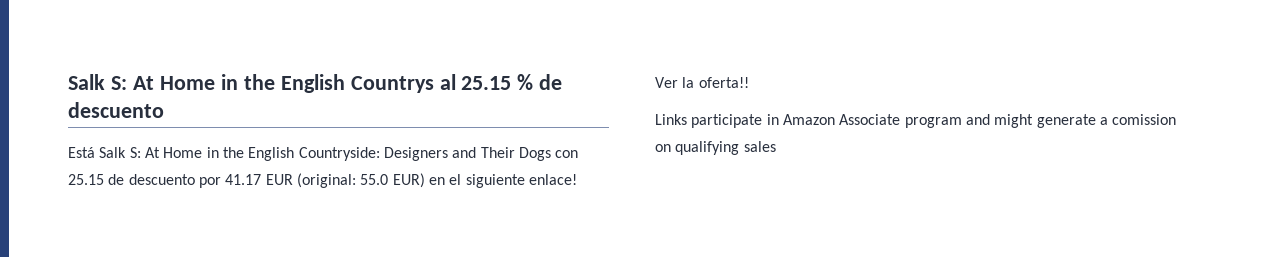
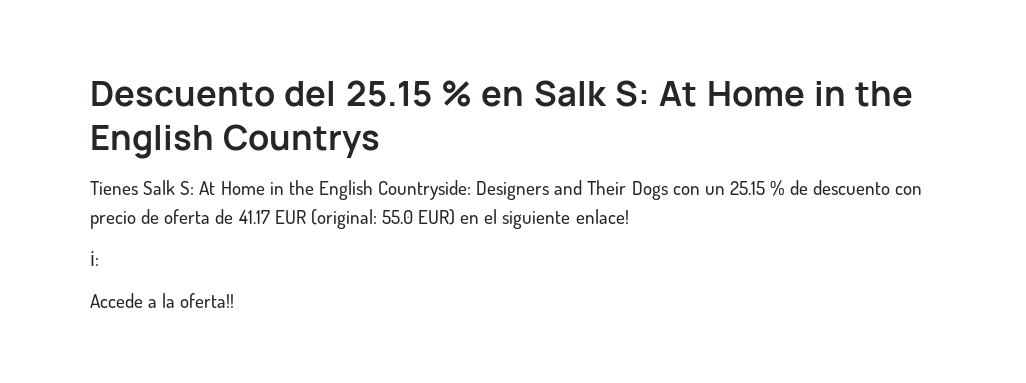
- Salk S: At Home in the English Countrys al 25.15 % de descuento
- Está Salk S: At Home in the English Countryside: Designers and Their Dogs con 25.15 de descuento por 41.17 EUR (original: 55.0 EUR) en el siguiente enlace!
+ Descuento del 25.15 % en Salk S: At Home in the English Countrys
+ Tienes Salk S: At Home in the English Countryside: Designers and Their Dogs con un 25.15 % de descuento con precio de oferta de 41.17 EUR (original: 55.0 EUR) en el siguiente enlace!
- Ver la oferta!!
+ ℹ:
+ Accede a la oferta!!
- Links participate in Amazon Associate program and might generate a comission on qualifying sales

